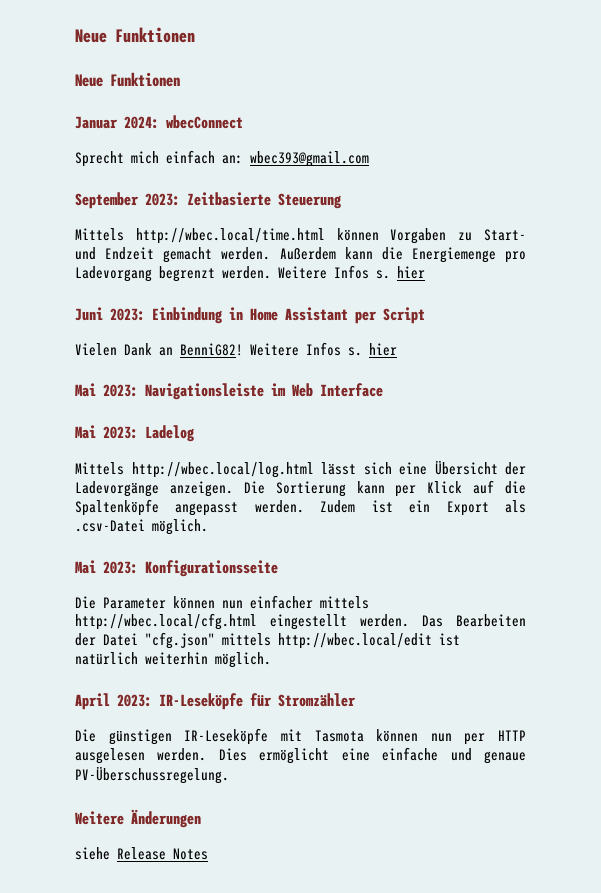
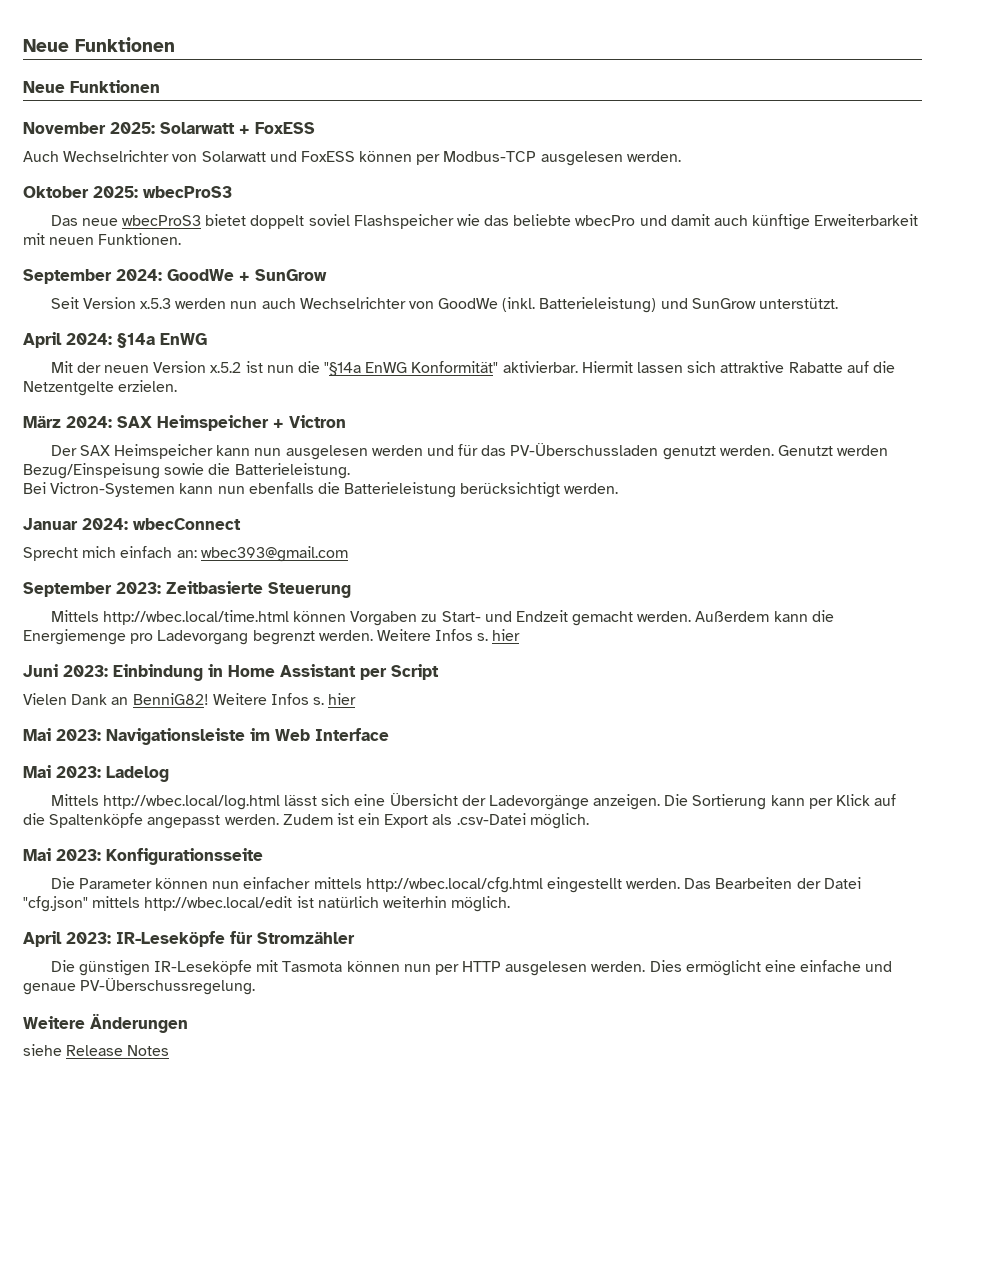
+ November 2025: Solarwatt + FoxESS
+ Auch Wechselrichter von Solarwatt und FoxESS können per Modbus-TCP ausgelesen werden.
+ Oktober 2025: wbecProS3
+ Das neue wbecProS3 bietet doppelt soviel Flashspeicher wie das beliebte wbecPro und damit auch künftige Erweiterbarkeit mit neuen Funktionen.
+ September 2024: GoodWe + SunGrow
+ Seit Version x.5.3 werden nun auch Wechselrichter von GoodWe (inkl. Batterieleistung) und SunGrow unterstützt.
+ April 2024: §14a EnWG
+ Mit der neuen Version x.5.2 ist nun die "§14a EnWG Konformität" aktivierbar. Hiermit lassen sich attraktive Rabatte auf die Netzentgelte erzielen.
+ März 2024: SAX Heimspeicher + Victron
+ Der SAX Heimspeicher kann nun ausgelesen werden und für das PV-Überschussladen genutzt werden. Genutzt werden Bezug/Einspeisung sowie die Batterieleistung.
+ Bei Victron-Systemen kann nun ebenfalls die Batterieleistung berücksichtigt werden.

